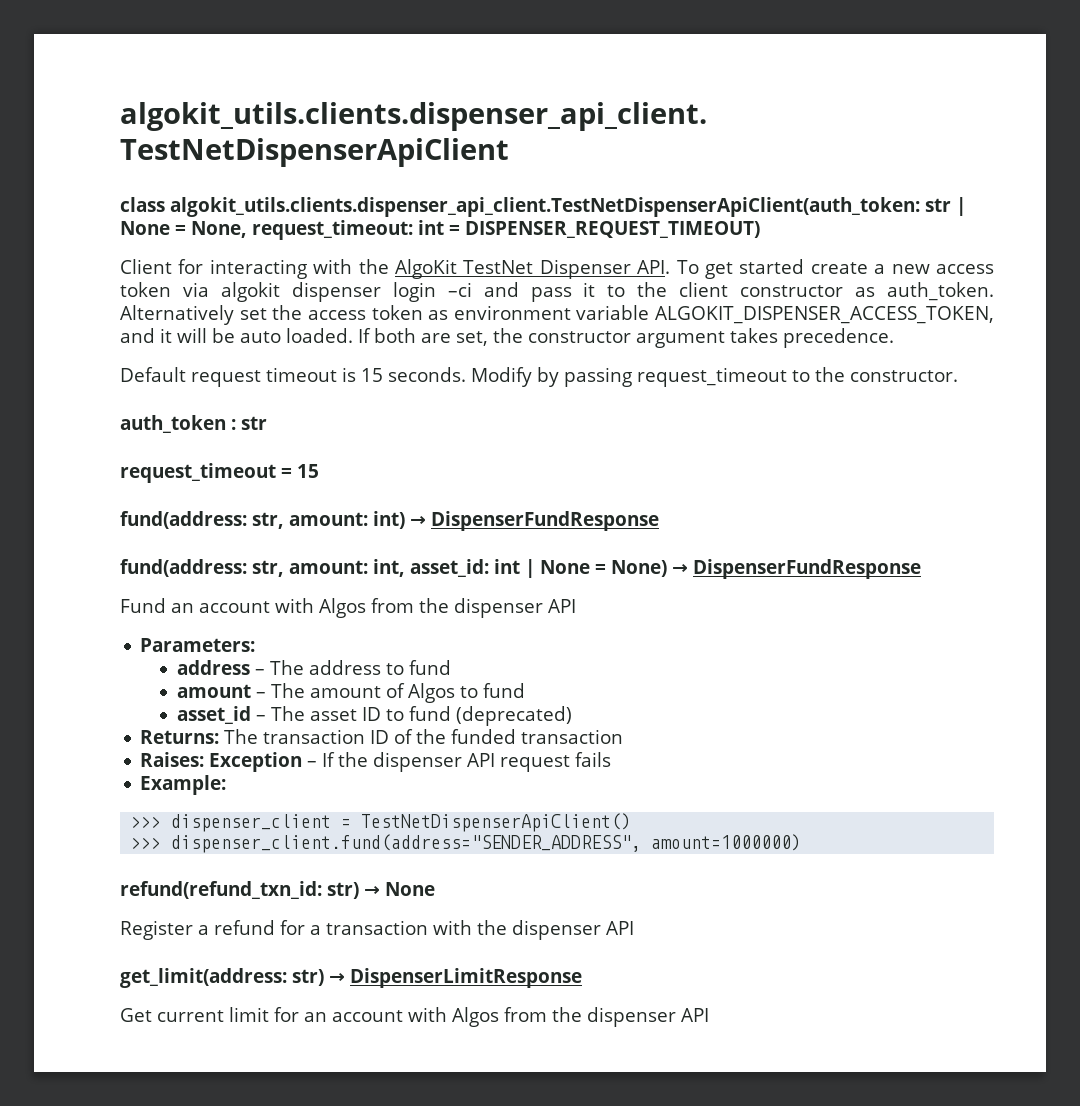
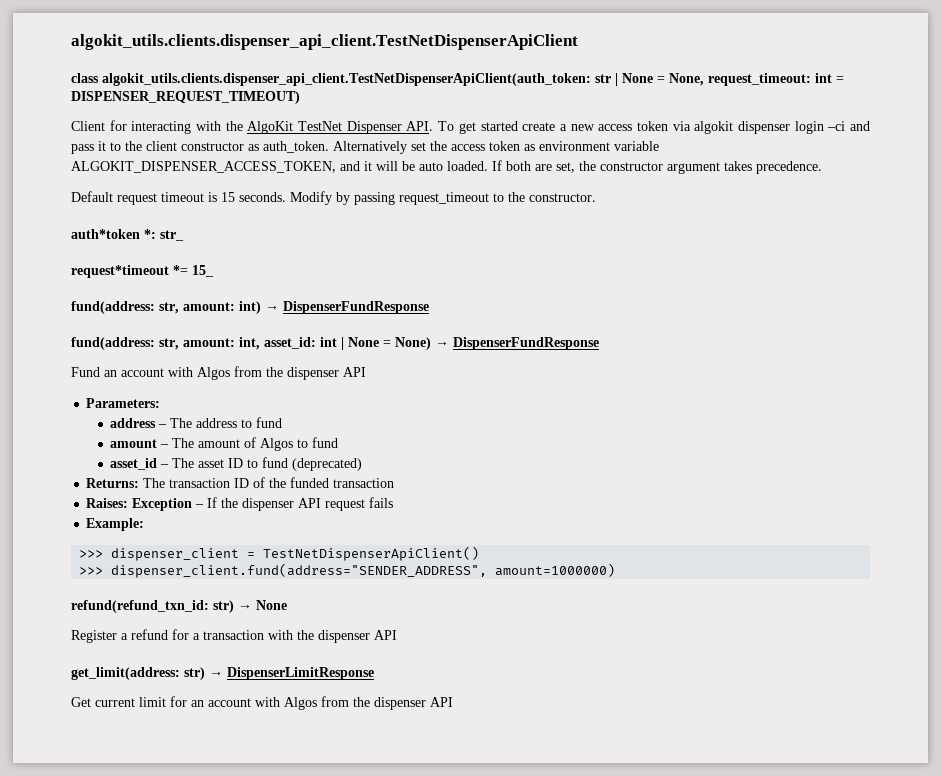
- auth_token : str
- request_timeout = 15
+ auth*token *: str_
+ request*timeout *= 15_

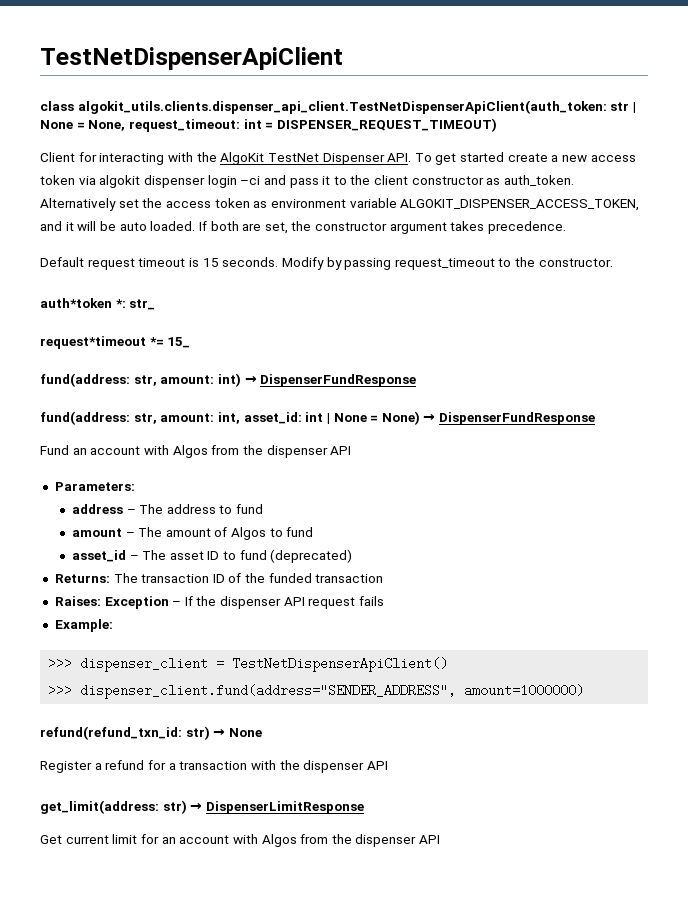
- algokit_utils.clients.dispenser_api_client.TestNetDispenserApiClient
+ TestNetDispenserApiClient

